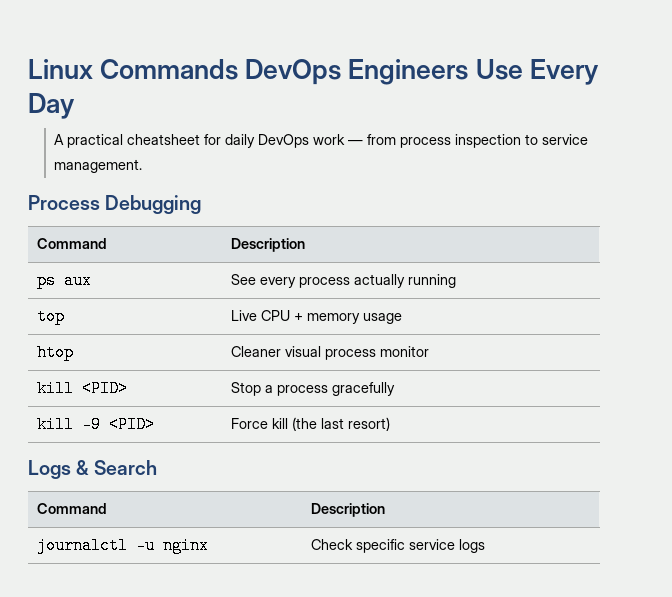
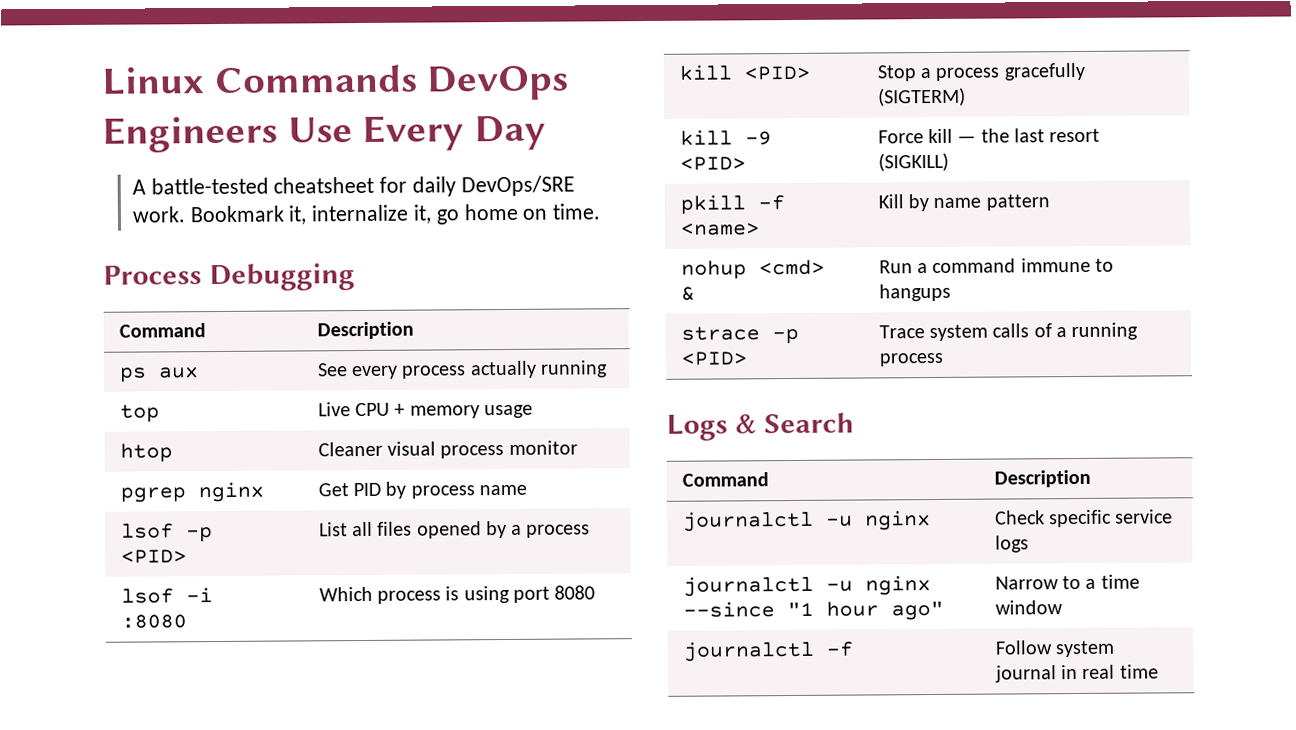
- A practical cheatsheet for daily DevOps work — from process inspection to service management.
+ A battle-tested cheatsheet for daily DevOps/SRE work. Bookmark it, internalize it, go home on time.
+ pgrep nginx | Get PID by process name
+ lsof -p <PID> | List all files opened by a process
+ lsof -i :8080 | Which process is using port 8080
- kill <PID> | Stop a process gracefully
+ kill <PID> | Stop a process gracefully (SIGTERM)
- kill -9 <PID> | Force kill (the last resort)
+ kill -9 <PID> | Force kill — the last resort (SIGKILL)
+ pkill -f <name> | Kill by name pattern
+ nohup <cmd> & | Run a command immune to hangups
+ strace -p <PID> | Trace system calls of a running process
+ journalctl -u nginx --since "1 hour ago" | Narrow to a time window
+ journalctl -f | Follow system journal in real time

